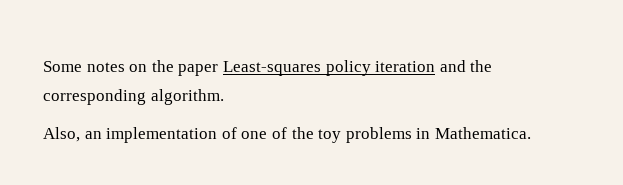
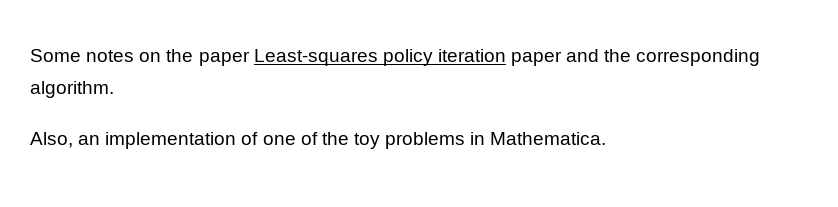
- Some notes on the paper Least-squares policy iteration and the corresponding algorithm.
+ Some notes on the paper Least-squares policy iteration paper and the corresponding algorithm.

